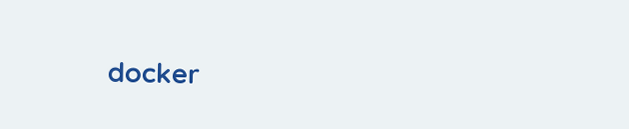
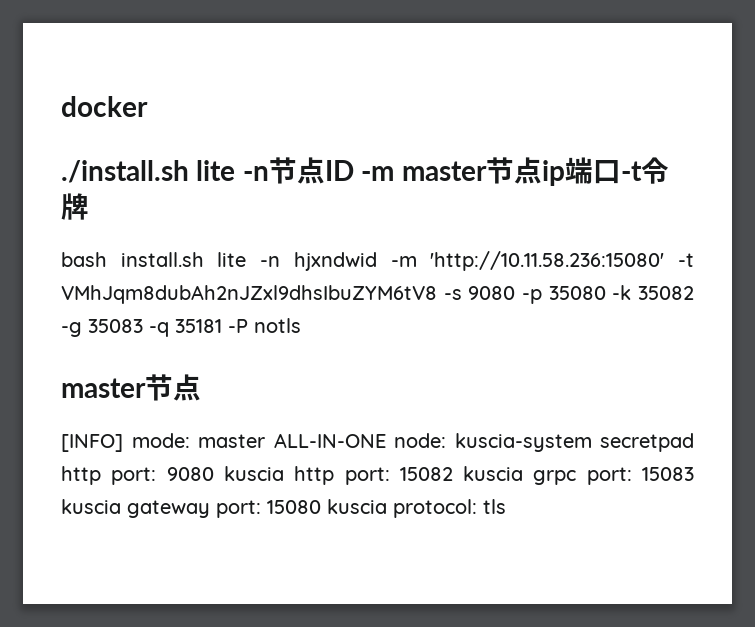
+ ./install.sh lite -n节点ID -m master节点ip端口-t令牌
+ bash install.sh lite -n hjxndwid -m 'http://10.11.58.236:15080' -t VMhJqm8dubAh2nJZxl9dhsIbuZYM6tV8 -s 9080 -p 35080 -k 35082 -g 35083 -q 35181 -P notls
+ master节点
+ [INFO] mode: master ALL-IN-ONE node: kuscia-system secretpad http port: 9080 kuscia http port: 15082 kuscia grpc port: 15083 kuscia gateway port: 15080 kuscia protocol: tls

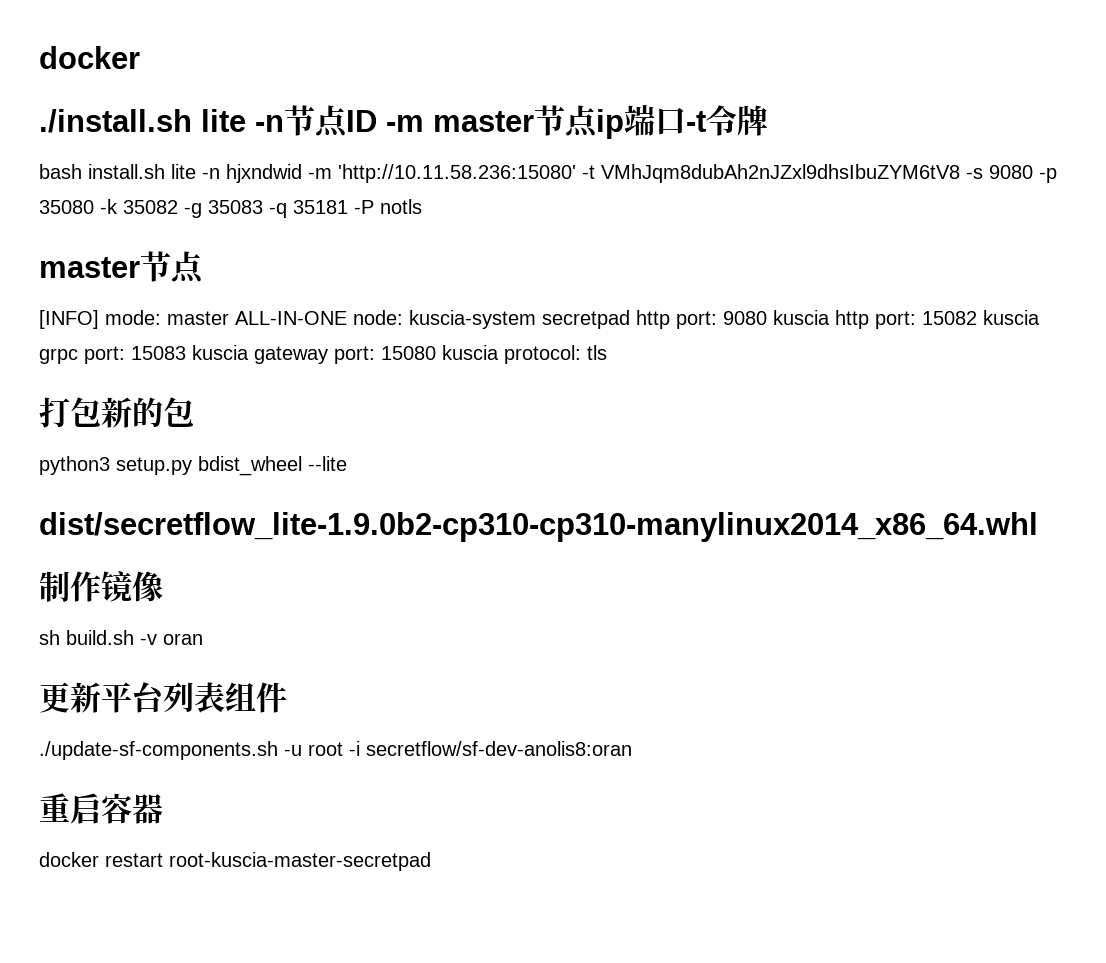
+ 打包新的包
+ python3 setup.py bdist_wheel --lite
+ dist/secretflow_lite-1.9.0b2-cp310-cp310-manylinux2014_x86_64.whl
+ 制作镜像
+ sh build.sh -v oran
+ 更新平台列表组件
+ ./update-sf-components.sh -u root -i secretflow/sf-dev-anolis8:oran
+ 重启容器
+ docker restart root-kuscia-master-secretpad

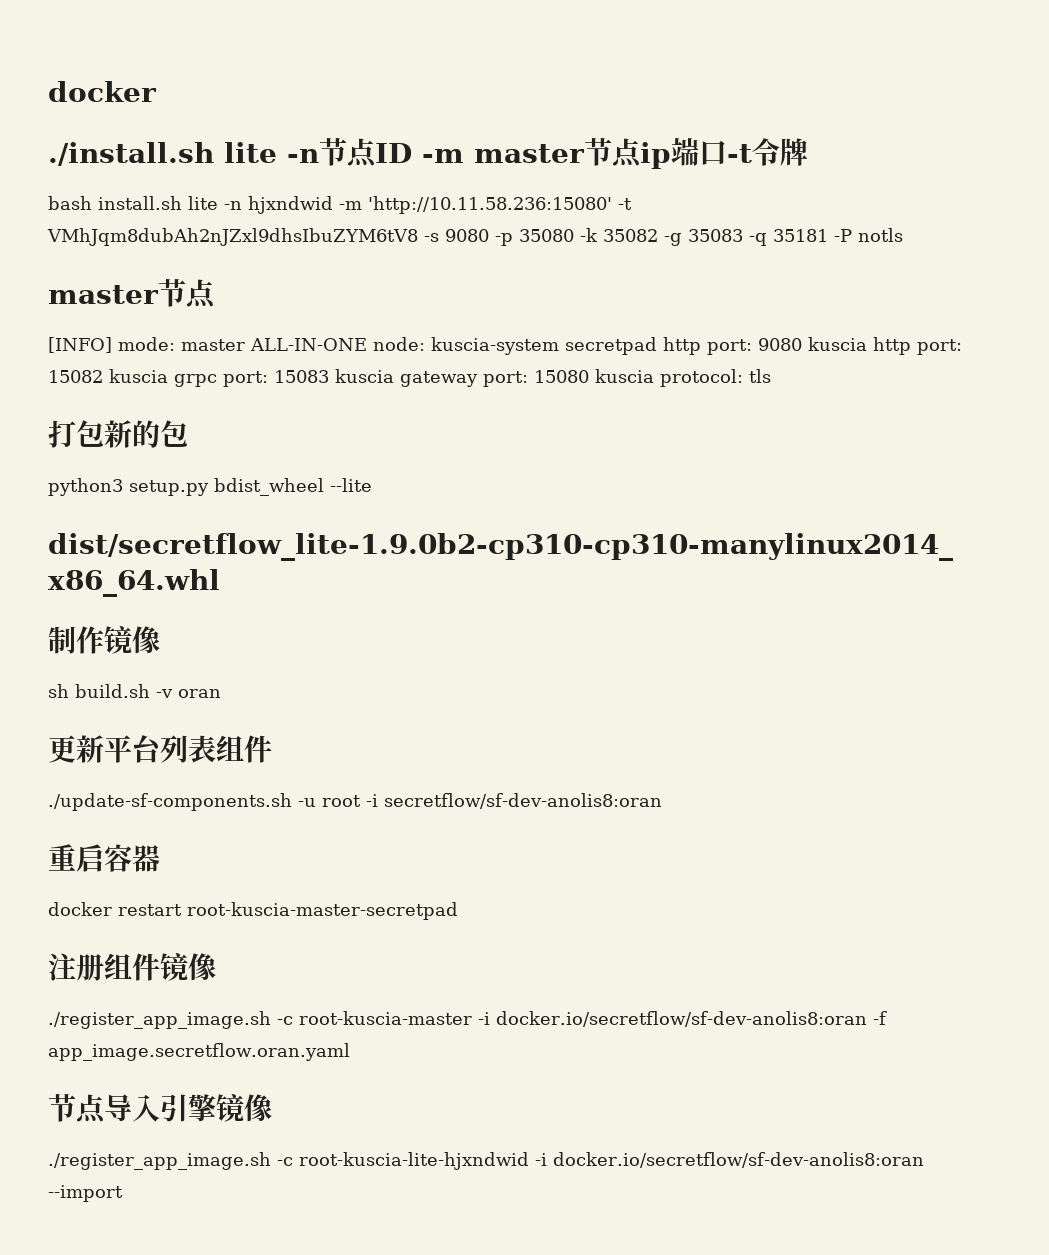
+ 注册组件镜像
+ ./register_app_image.sh -c root-kuscia-master -i docker.io/secretflow/sf-dev-anolis8:oran -f app_image.secretflow.oran.yaml
+ 节点导入引擎镜像
+ ./register_app_image.sh -c root-kuscia-lite-hjxndwid -i docker.io/secretflow/sf-dev-anolis8:oran --import

